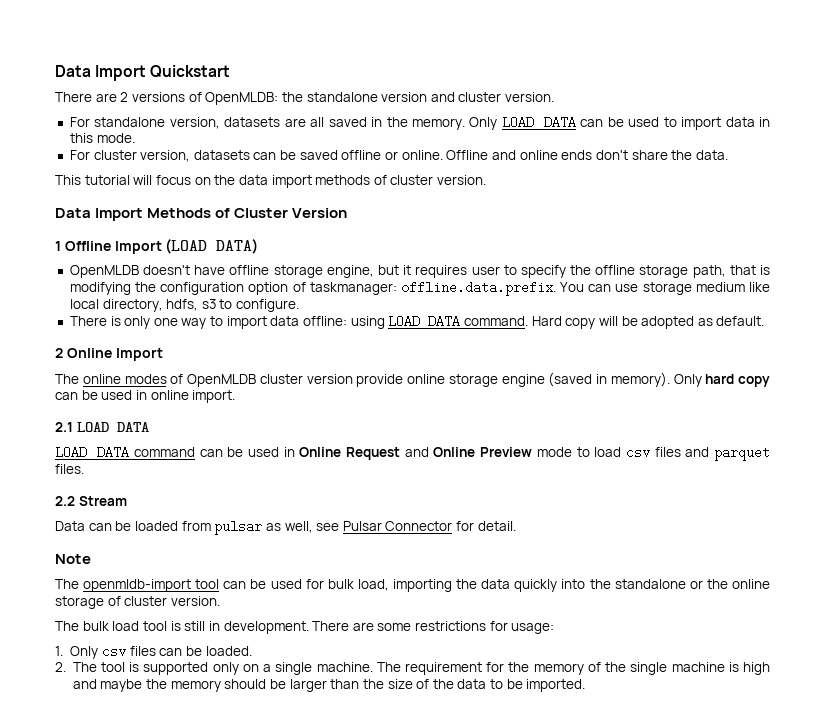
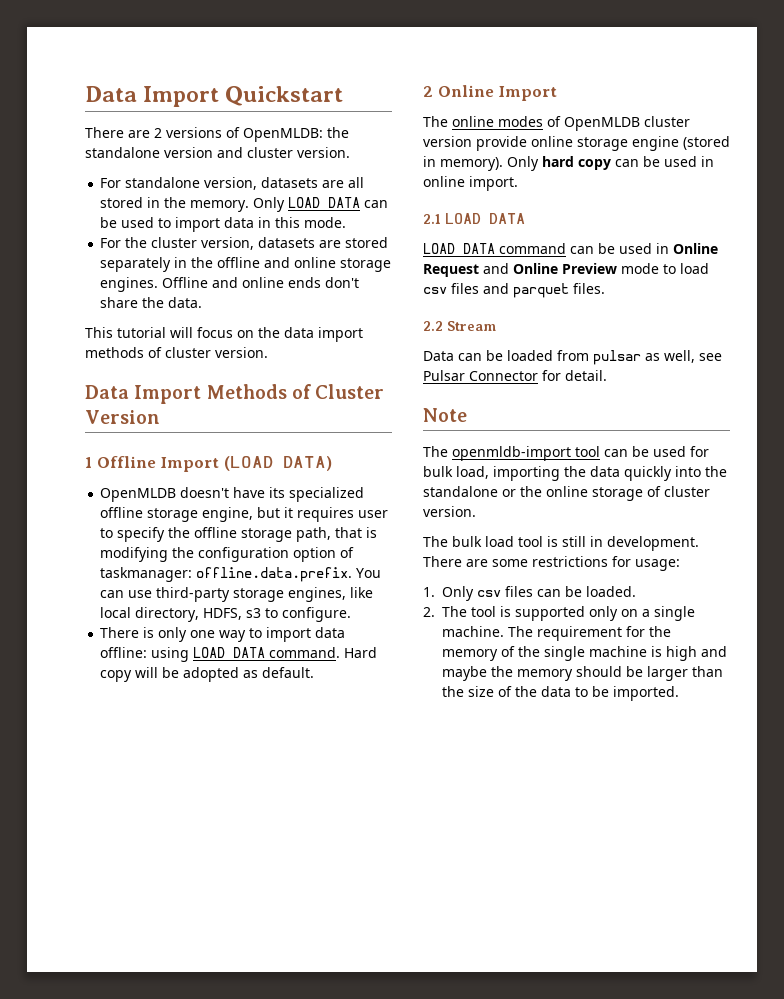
- For standalone version, datasets are all saved in the memory.
+ For standalone version, datasets are all stored in the memory.
- For cluster version, datasets can be saved offline or online.
+ For the cluster version, datasets are stored separately in the offline and online storage engines.
- OpenMLDB doesn't have offline storage engine, but it requires user to specify the offline storage path, that is modifying the configuration option of taskmanager: offline.data.prefix. You can use storage medium like local directory, hdfs, s3 to configure.
+ OpenMLDB doesn't have its specialized offline storage engine, but it requires user to specify the offline storage path, that is modifying the configuration option of taskmanager: offline.data.prefix. You can use third-party storage engines, like local directory, HDFS, s3 to configure.
- The online modes of OpenMLDB cluster version provide online storage engine (saved in memory).
+ The online modes of OpenMLDB cluster version provide online storage engine (stored in memory).

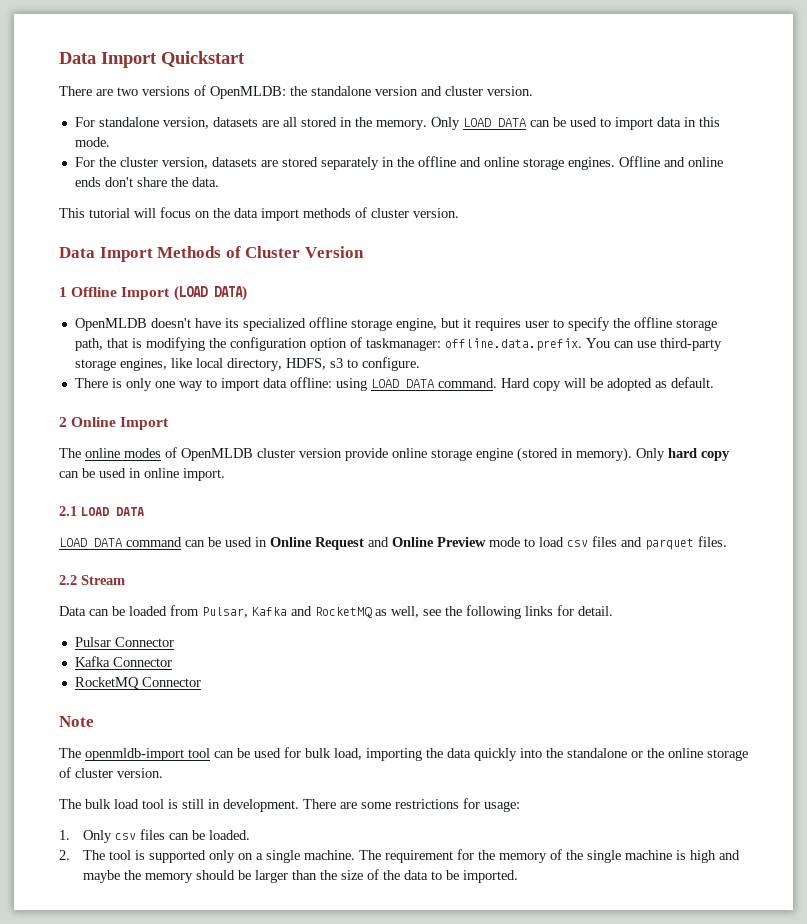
- There are 2 versions of OpenMLDB: the standalone version and cluster version.
+ There are two versions of OpenMLDB: the standalone version and cluster version.
- Data can be loaded from pulsar as well, see Pulsar Connector for detail.
+ Data can be loaded from Pulsar, Kafka and RocketMQ as well, see the following links for detail.
+ Pulsar Connector
+ Kafka Connector
+ RocketMQ Connector

